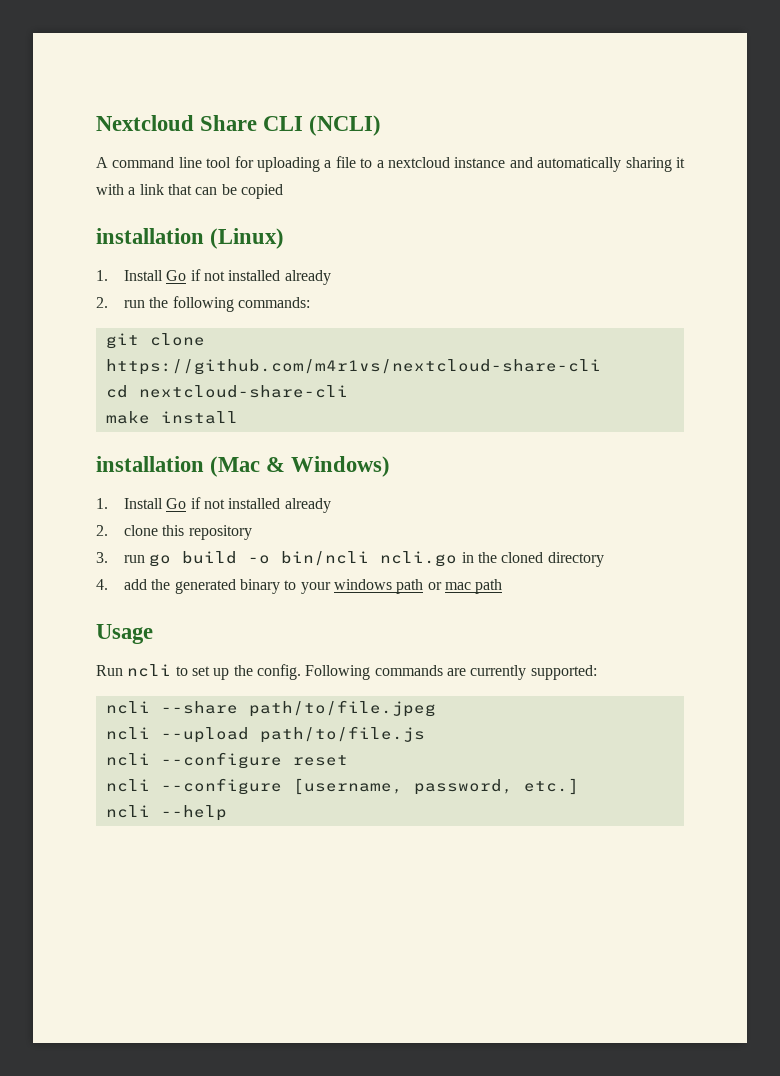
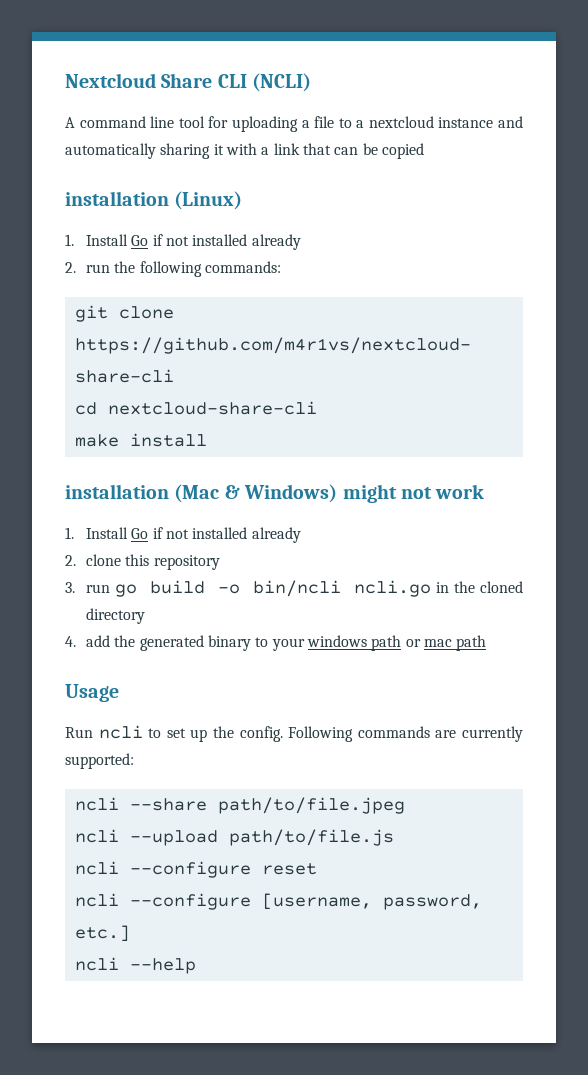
- installation (Mac & Windows)
+ installation (Mac & Windows) might not work

